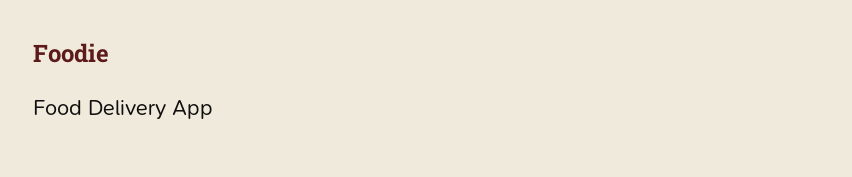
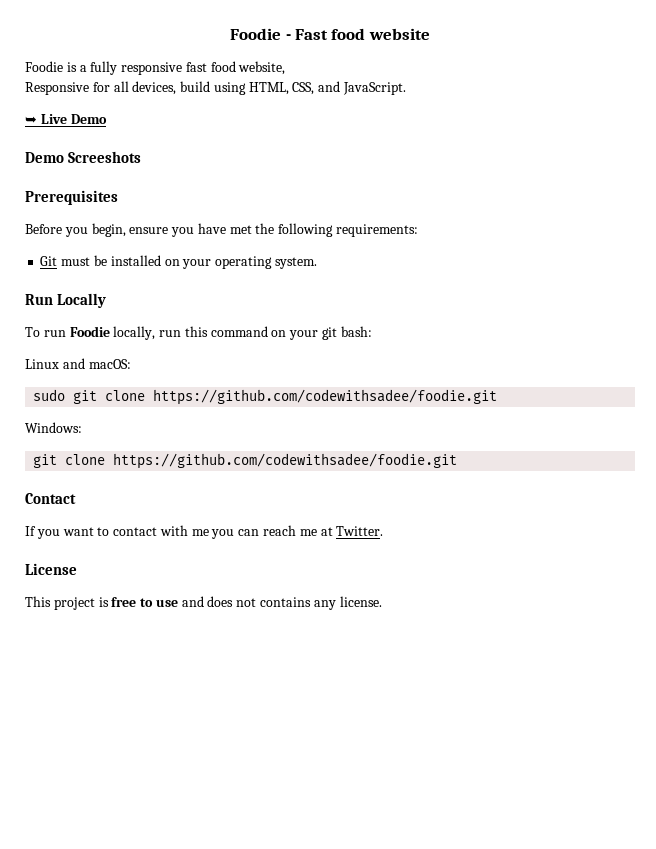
- Foodie
- Food Delivery App
+ Foodie - Fast food website
+ Foodie is a fully responsive fast food website,
+ Responsive for all devices, build using HTML, CSS, and JavaScript.
+ ➥ Live Demo
+ Demo Screeshots
+ Prerequisites
+ Before you begin, ensure you have met the following requirements:
+ Git must be installed on your operating system.
+ Run Locally
+ To run Foodie locally, run this command on your git bash:
+ Linux and macOS:
+ sudo git clone https://github.com/codewithsadee/foodie.git
+ Windows:
+ git clone https://github.com/codewithsadee/foodie.git
+ Contact
+ If you want to contact with me you can reach me at Twitter.
+ License
+ This project is free to use and does not contains any license.

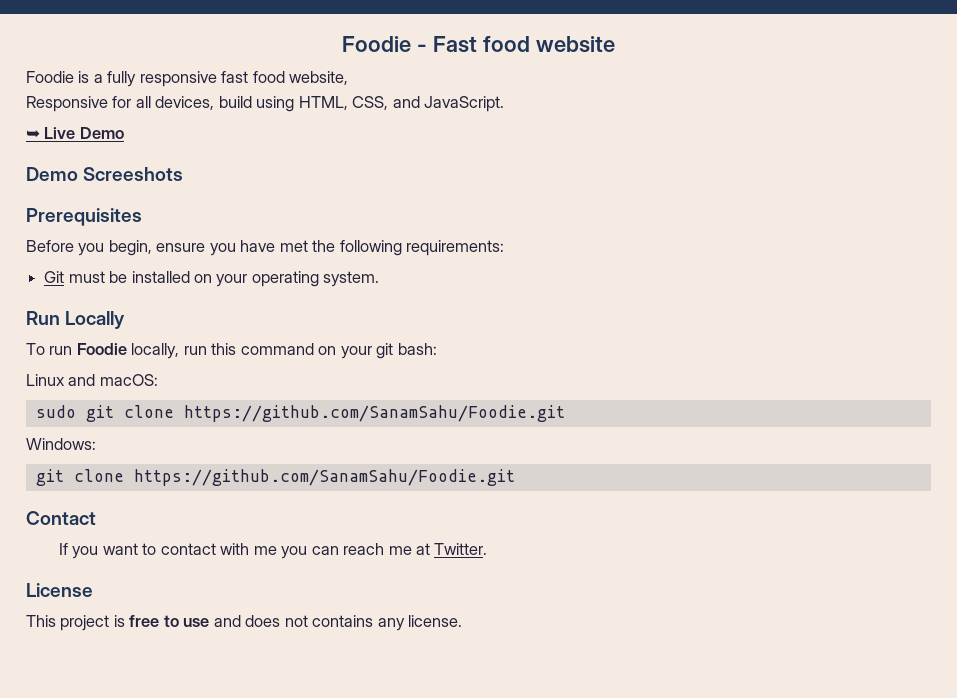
- sudo git clone https://github.com/codewithsadee/foodie.git
+ sudo git clone https://github.com/SanamSahu/Foodie.git
  Windows:
- git clone https://github.com/codewithsadee/foodie.git
+ git clone https://github.com/SanamSahu/Foodie.git

